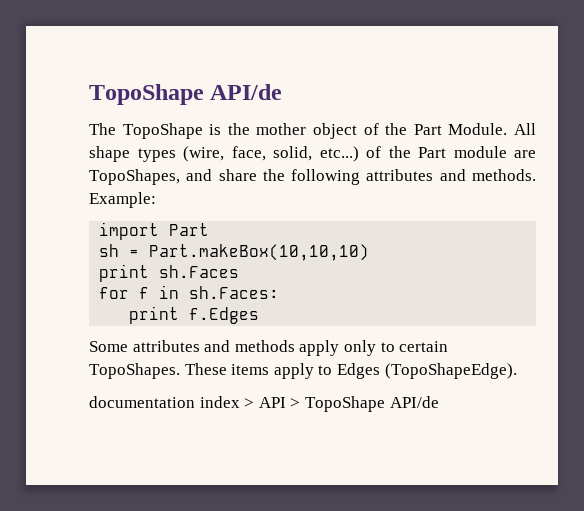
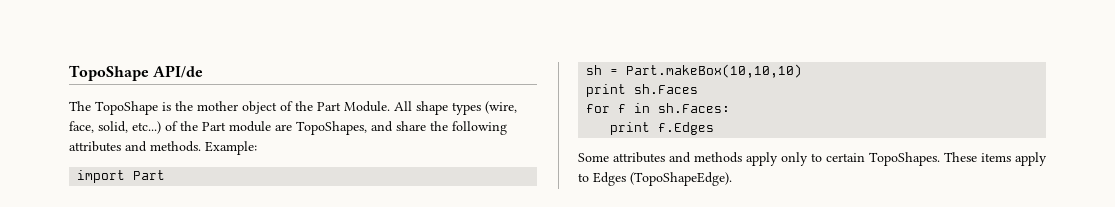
- documentation index > API > TopoShape API/de

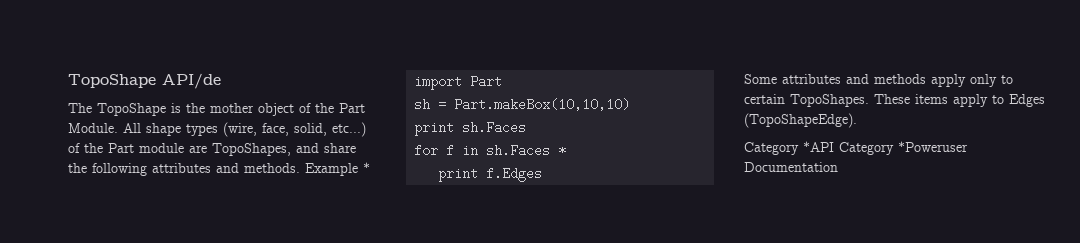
- Example:
+ Example *
- for f in sh.Faces:
+ for f in sh.Faces *
+ Category *API Category *Poweruser Documentation

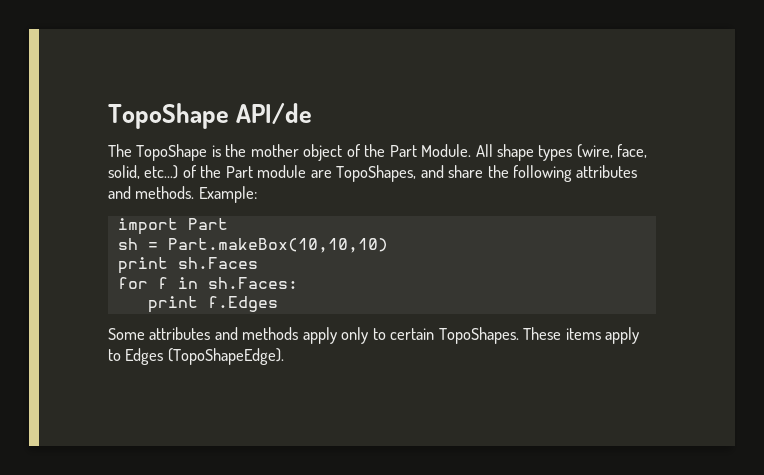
- Example *
+ Example:
- for f in sh.Faces *
+ for f in sh.Faces:
- Category *API Category *Poweruser Documentation

